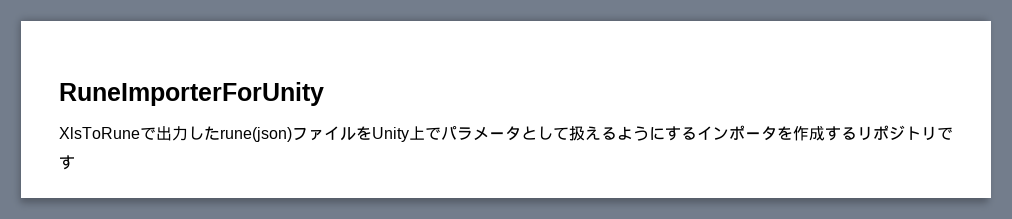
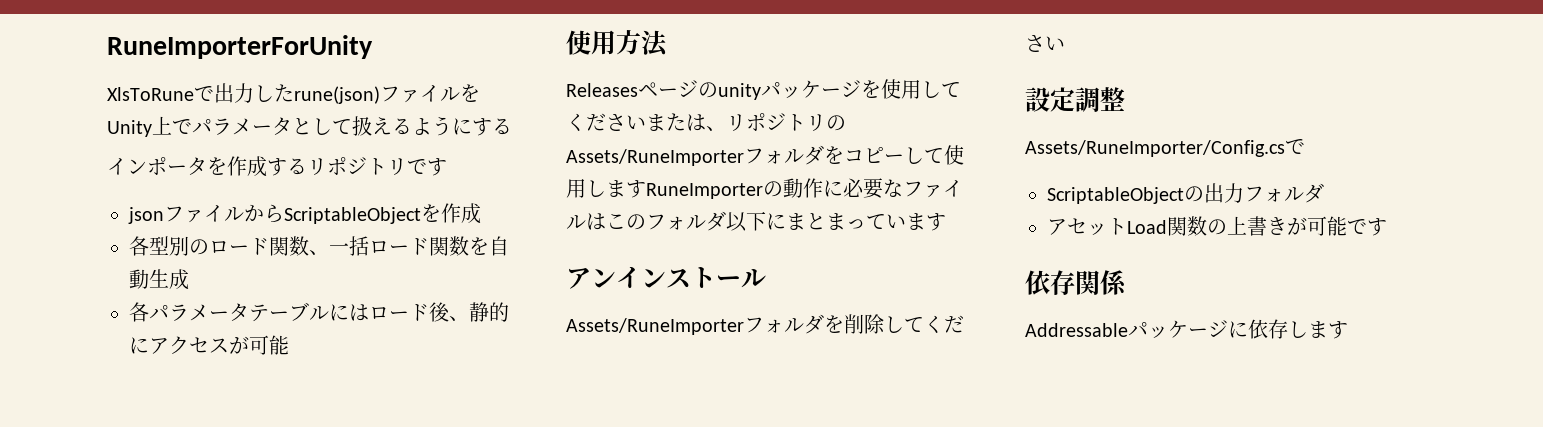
- XlsToRuneで出力したrune(json)ファイルをUnity上でパラメータとして扱えるようにするインポータを作成するリポジトリです
+ XlsToRuneで出力したrune(json)ファイルをUnity上でパラメータとして扱えるようにする
+ インポータを作成するリポジトリです
+ jsonファイルからScriptableObjectを作成
+ 各型別のロード関数、一括ロード関数を自動生成
+ 各パラメータテーブルにはロード後、静的にアクセスが可能
+ 使用方法
+ Releasesページのunityパッケージを使用してくださいまたは、リポジトリのAssets/RuneImporterフォルダをコピーして使用しますRuneImporterの動作に必要なファイルはこのフォルダ以下にまとまっています
+ アンインストール
+ Assets/RuneImporterフォルダを削除してください
+ 設定調整
+ Assets/RuneImporter/Config.csで
+ ScriptableObjectの出力フォルダ
+ アセットLoad関数の上書きが可能です
+ 依存関係
+ Addressableパッケージに依存します

